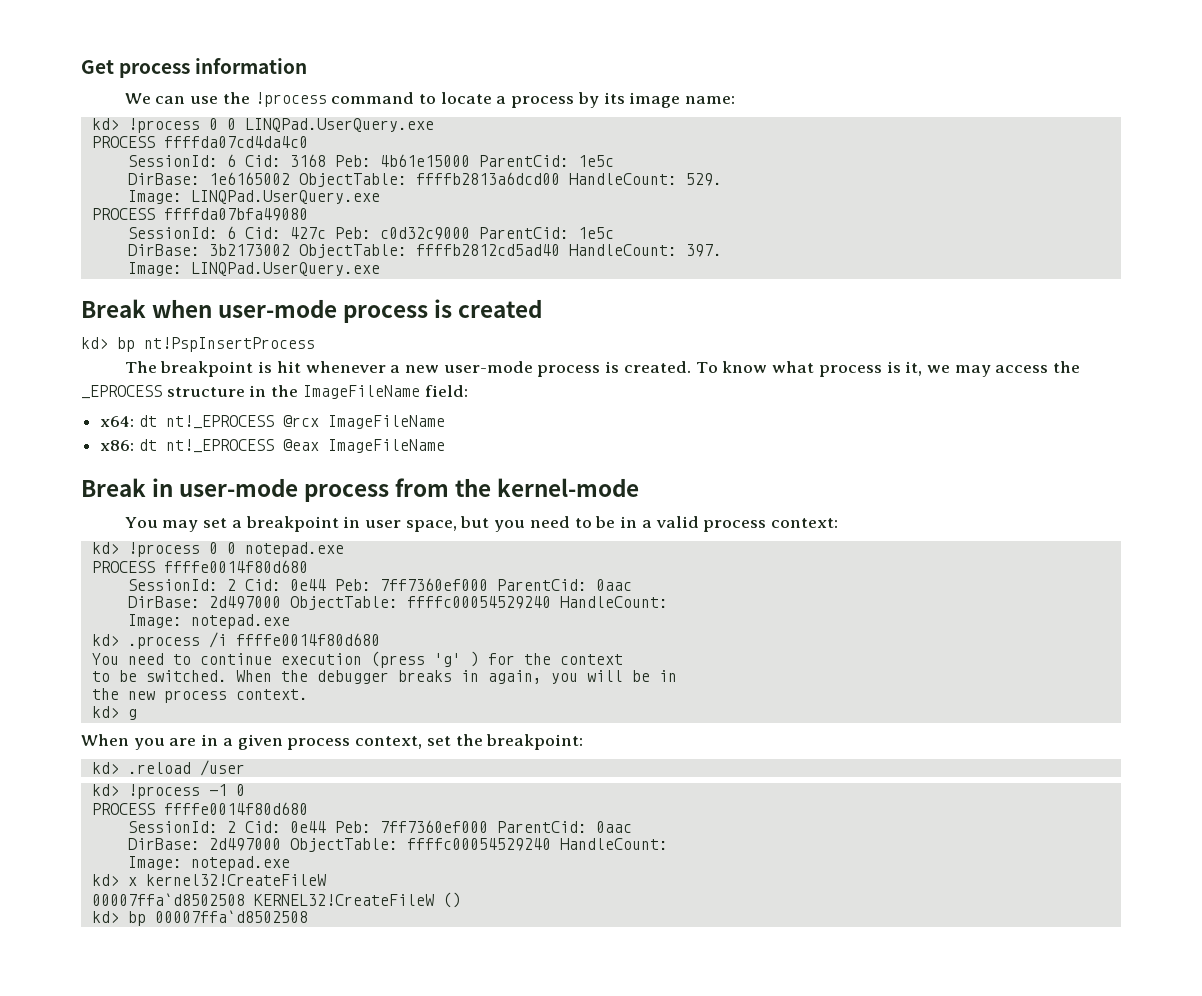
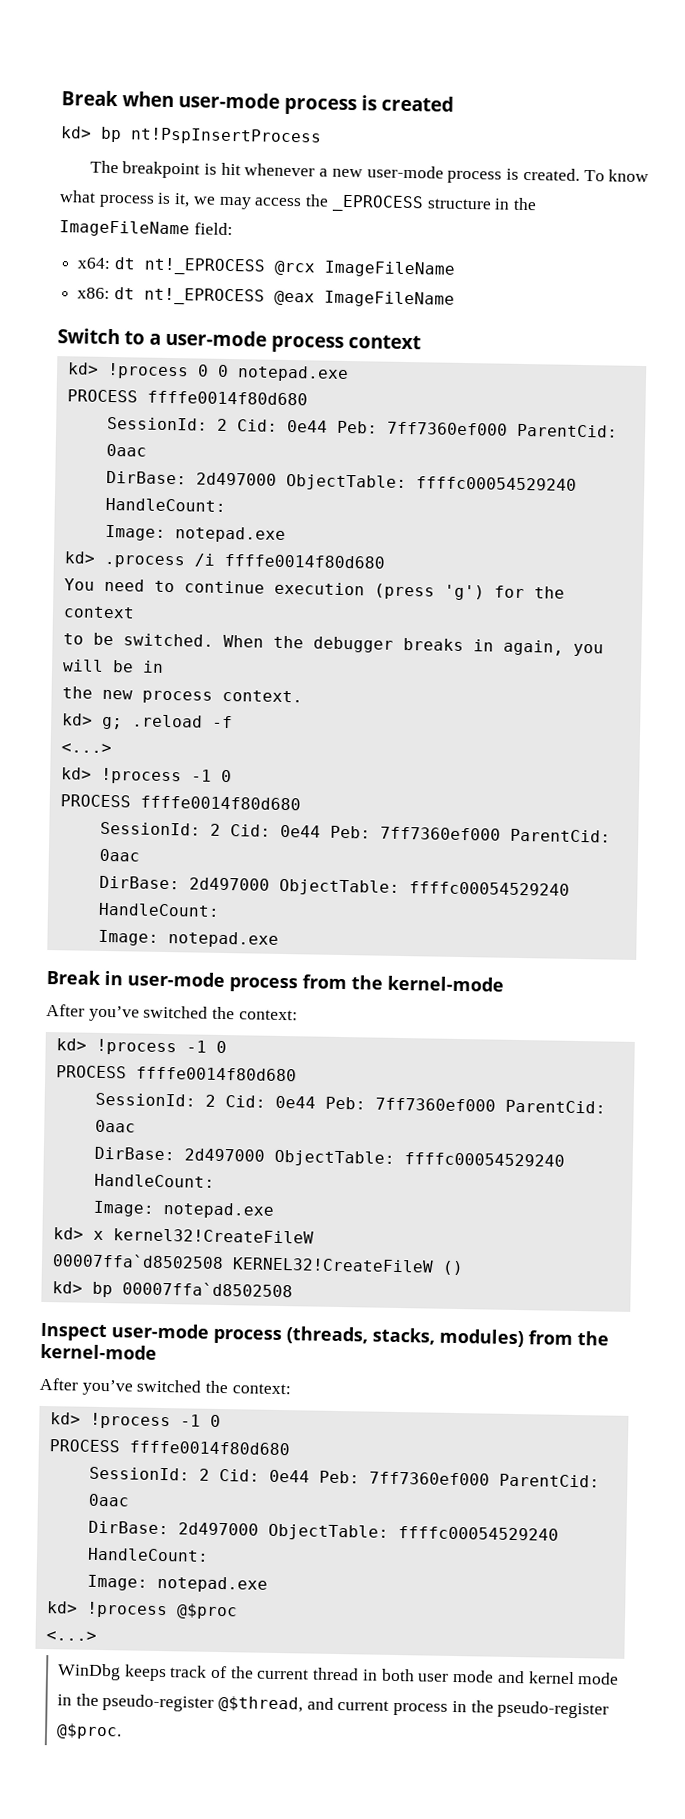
- Get process information
- We can use the !process command to locate a process by its image name:
- kd> !process 0 0 LINQPad.UserQuery.exe
- PROCESS ffffda07cd4da4c0
- SessionId: 6 Cid: 3168 Peb: 4b61e15000 ParentCid: 1e5c
- DirBase: 1e6165002 ObjectTable: ffffb2813a6dcd00 HandleCount: 529.
- Image: LINQPad.UserQuery.exe
- PROCESS ffffda07bfa49080
- SessionId: 6 Cid: 427c Peb: c0d32c9000 ParentCid: 1e5c
- DirBase: 3b2173002 ObjectTable: ffffb2812cd5ad40 HandleCount: 397.
- Image: LINQPad.UserQuery.exe
- Break in user-mode process from the kernel-mode
- You may set a breakpoint in user space, but you need to be in a valid process context:
+ Switch to a user-mode process context
- You need to continue execution (press 'g' ) for the context
+ You need to continue execution (press 'g') for the context
- kd> g
- When you are in a given process context, set the breakpoint:
- kd> .reload /user
+ kd> g; .reload -f
+ <...>
+ kd> !process -1 0
+ PROCESS ffffe0014f80d680
+ SessionId: 2 Cid: 0e44 Peb: 7ff7360ef000 ParentCid: 0aac
+ DirBase: 2d497000 ObjectTable: ffffc00054529240 HandleCount:
+ Image: notepad.exe
+ Break in user-mode process from the kernel-mode
+ After you’ve switched the context:
+ Inspect user-mode process (threads, stacks, modules) from the kernel-mode
+ After you’ve switched the context:
+ kd> !process -1 0
+ PROCESS ffffe0014f80d680
+ SessionId: 2 Cid: 0e44 Peb: 7ff7360ef000 ParentCid: 0aac
+ DirBase: 2d497000 ObjectTable: ffffc00054529240 HandleCount:
+ Image: notepad.exe
+ kd> !process @$proc
+ <...>
+ WinDbg keeps track of the current thread in both user mode and kernel mode in the pseudo-register @$thread, and current process in the pseudo-register @$proc.

